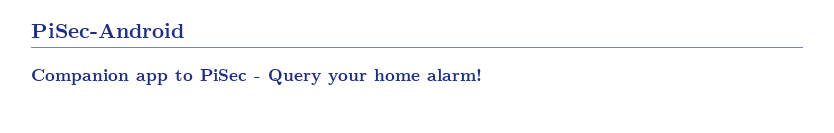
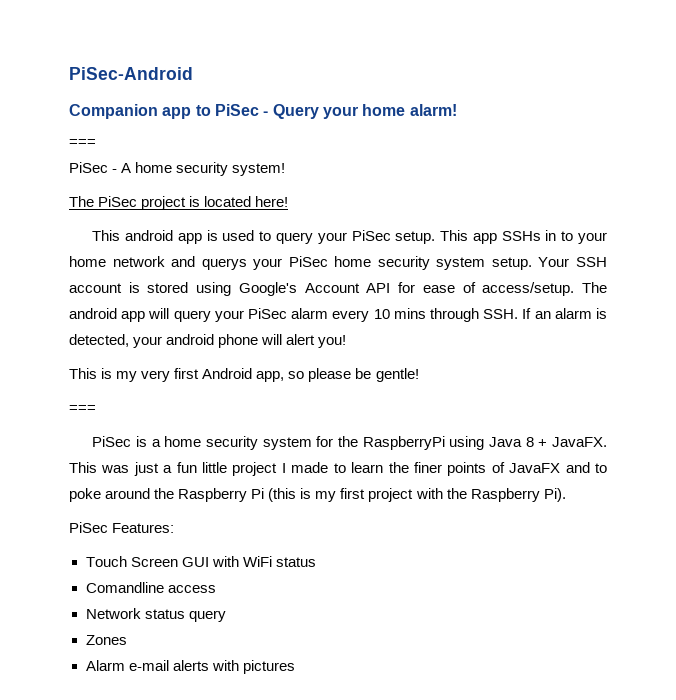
  Companion app to PiSec - Query your home alarm!
+ ===
+ PiSec - A home security system!
+ The PiSec project is located here!
+ This android app is used to query your PiSec setup. This app SSHs in to your home network and querys your PiSec home security system setup. Your SSH account is stored using Google's Account API for ease of access/setup. The android app will query your PiSec alarm every 10 mins through SSH. If an alarm is detected, your android phone will alert you!
+ This is my very first Android app, so please be gentle!
+ ===
+ PiSec is a home security system for the RaspberryPi using Java 8 + JavaFX. This was just a fun little project I made to learn the finer points of JavaFX and to poke around the Raspberry Pi (this is my first project with the Raspberry Pi).
+ PiSec Features:
+ Touch Screen GUI with WiFi status
+ Comandline access
+ Network status query
+ Zones
+ Alarm e-mail alerts with pictures

